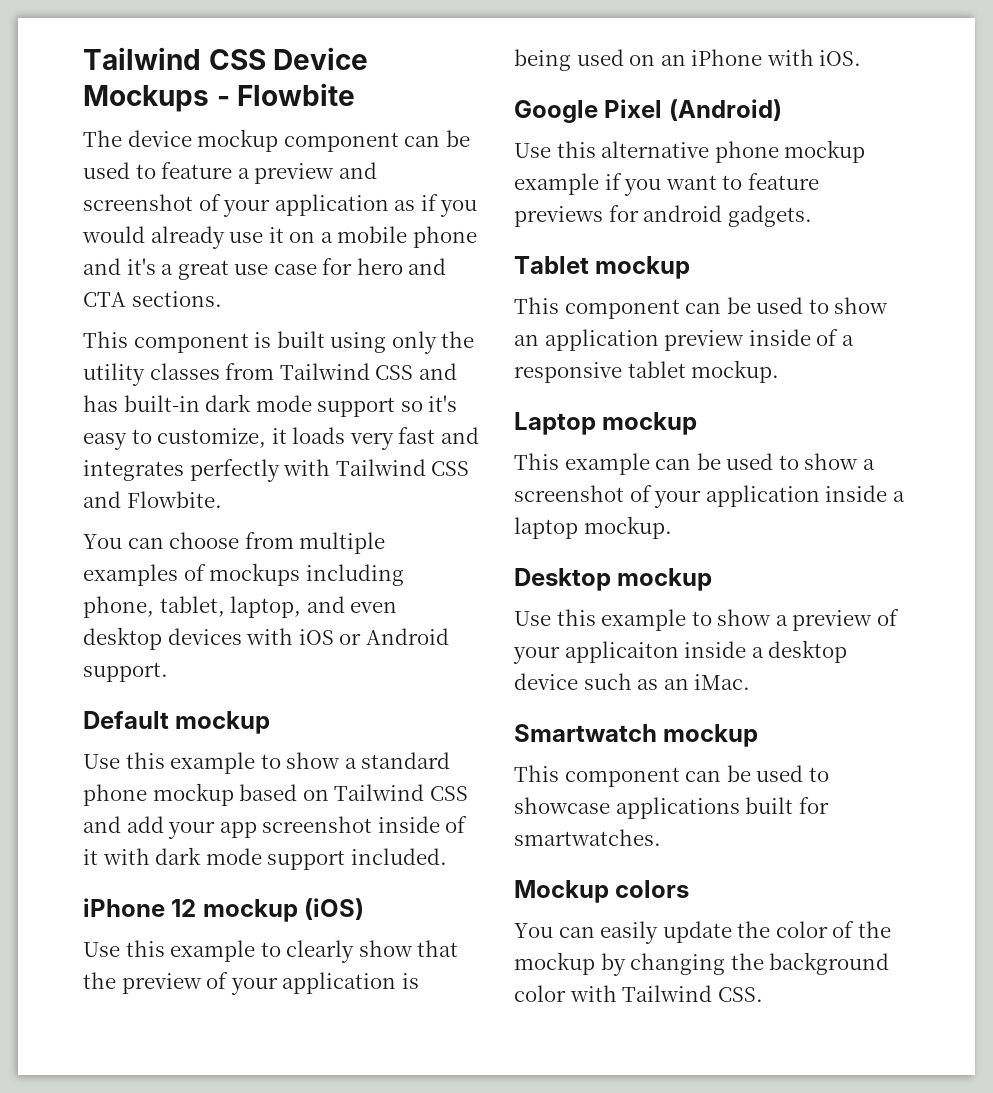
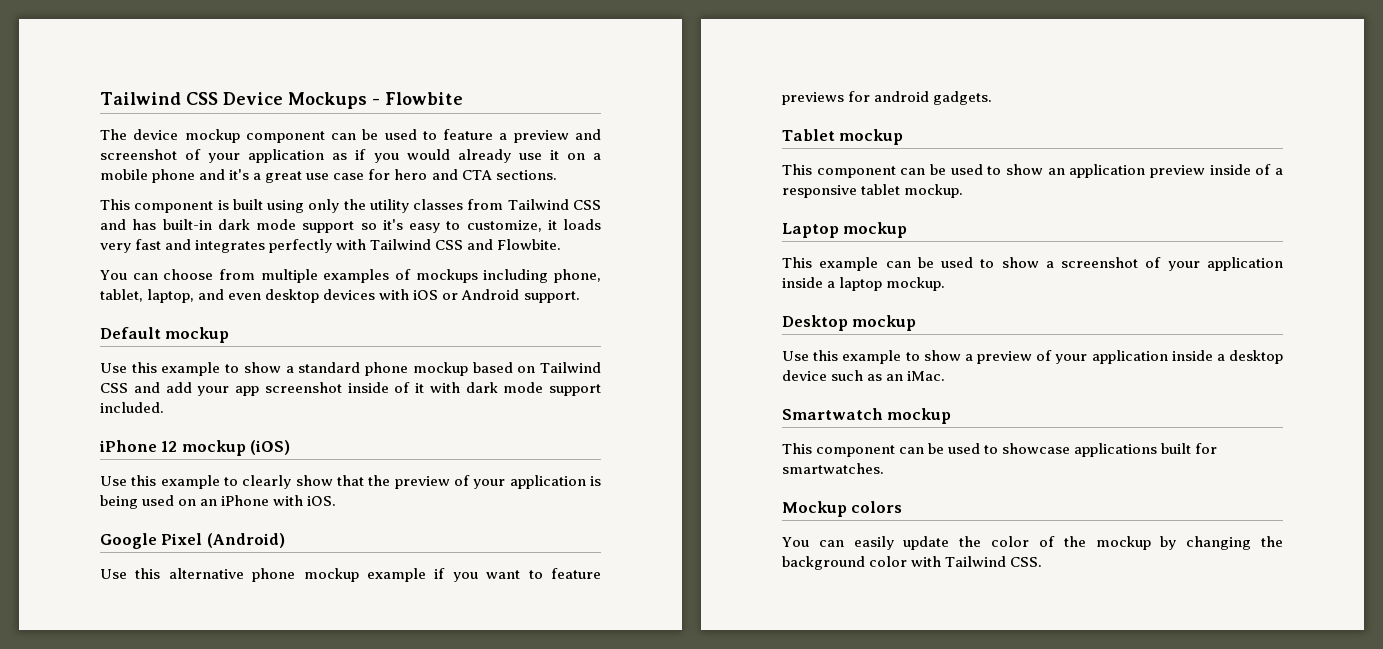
- Use this example to show a preview of your applicaiton inside a desktop device such as an iMac.
+ Use this example to show a preview of your application inside a desktop device such as an iMac.

